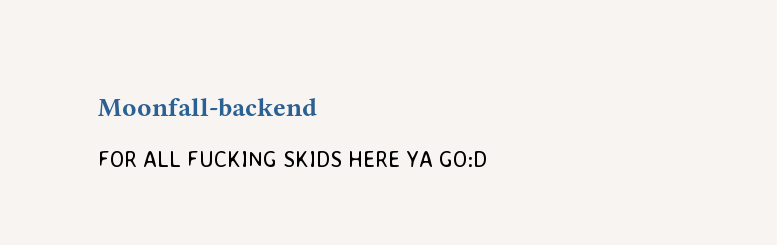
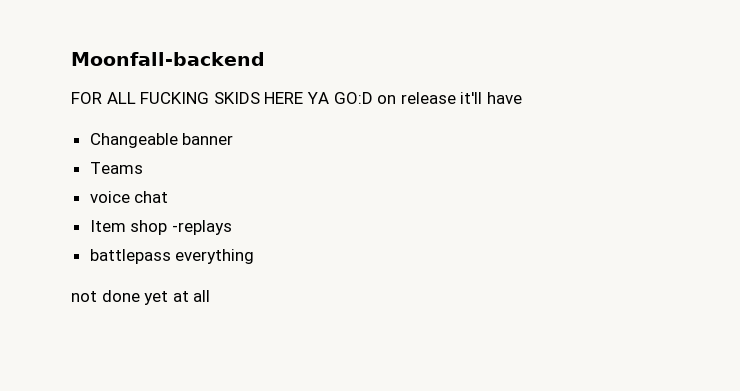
- FOR ALL FUCKING SKIDS HERE YA GO:D
+ FOR ALL FUCKING SKIDS HERE YA GO:D on release it'll have
+ Changeable banner
+ Teams
+ voice chat
+ Item shop -replays
+ battlepass everything
+ not done yet at all

